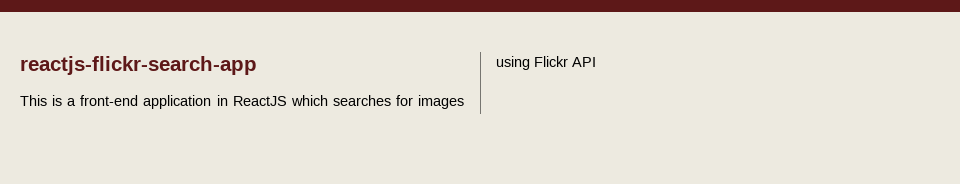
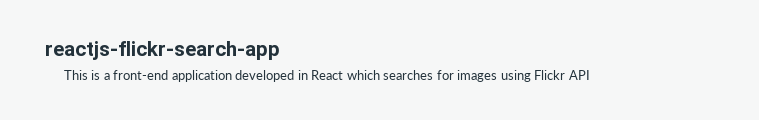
- This is a front-end application in ReactJS which searches for images using Flickr API
+ This is a front-end application developed in React which searches for images using Flickr API

